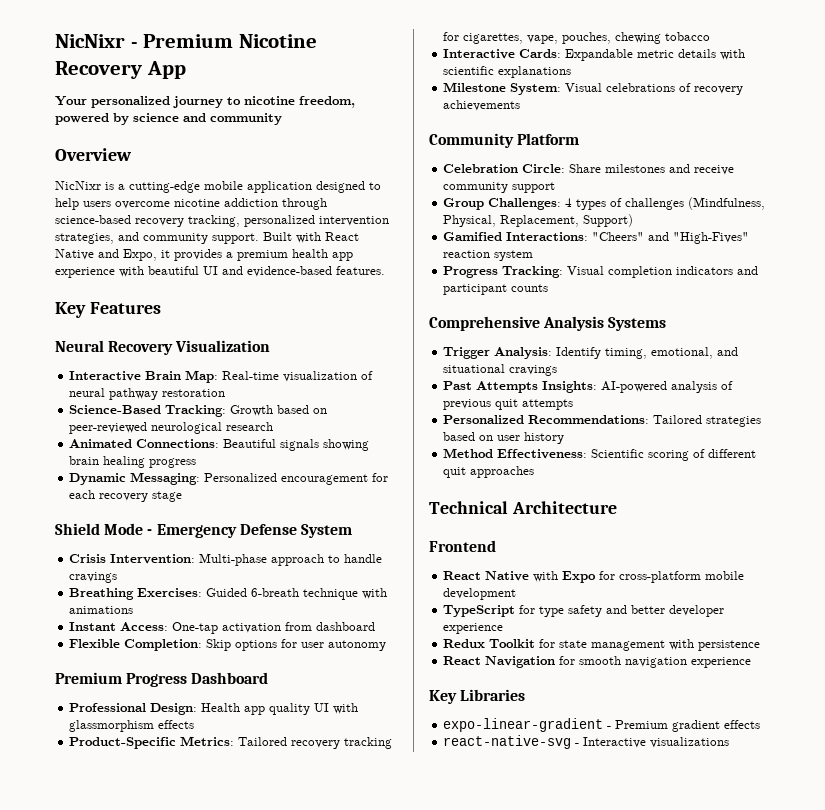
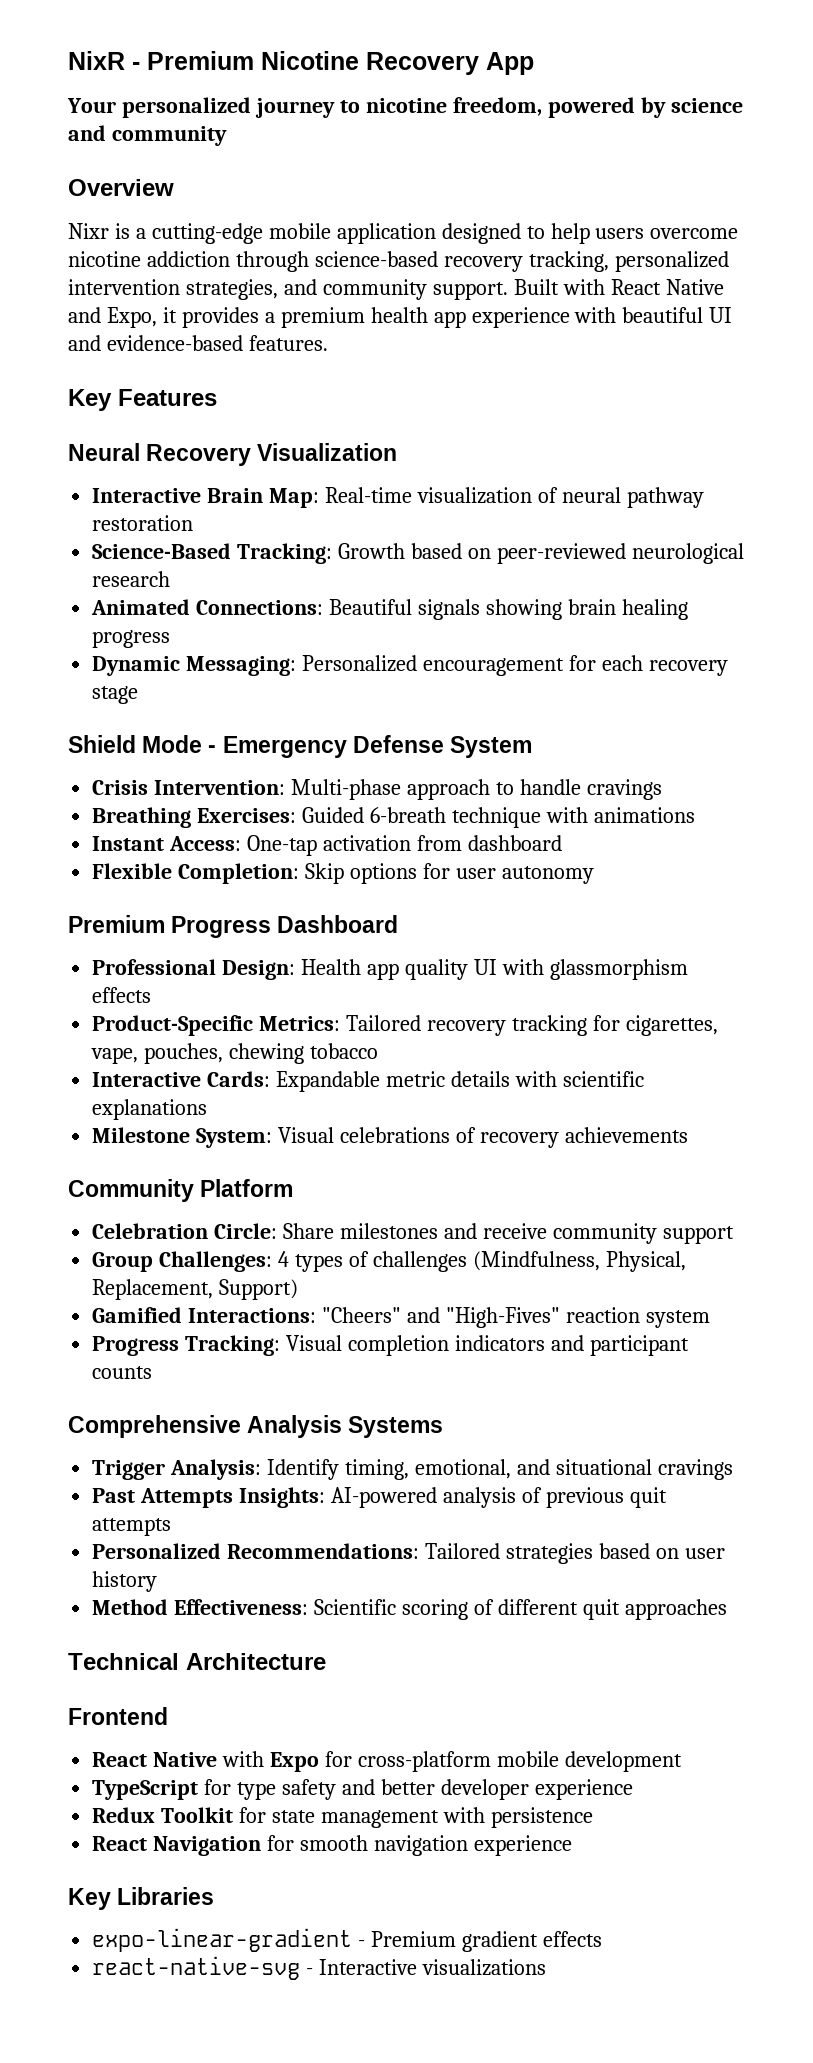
- NicNixr - Premium Nicotine Recovery App
+ NixR - Premium Nicotine Recovery App
- NicNixr is a cutting-edge mobile application designed to help users overcome nicotine addiction through science-based recovery tracking, personalized intervention strategies, and community support.
+ Nixr is a cutting-edge mobile application designed to help users overcome nicotine addiction through science-based recovery tracking, personalized intervention strategies, and community support.

